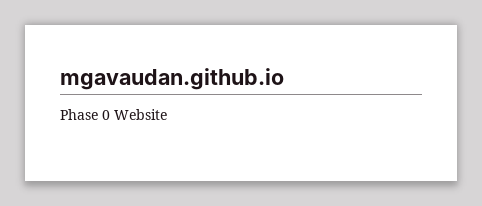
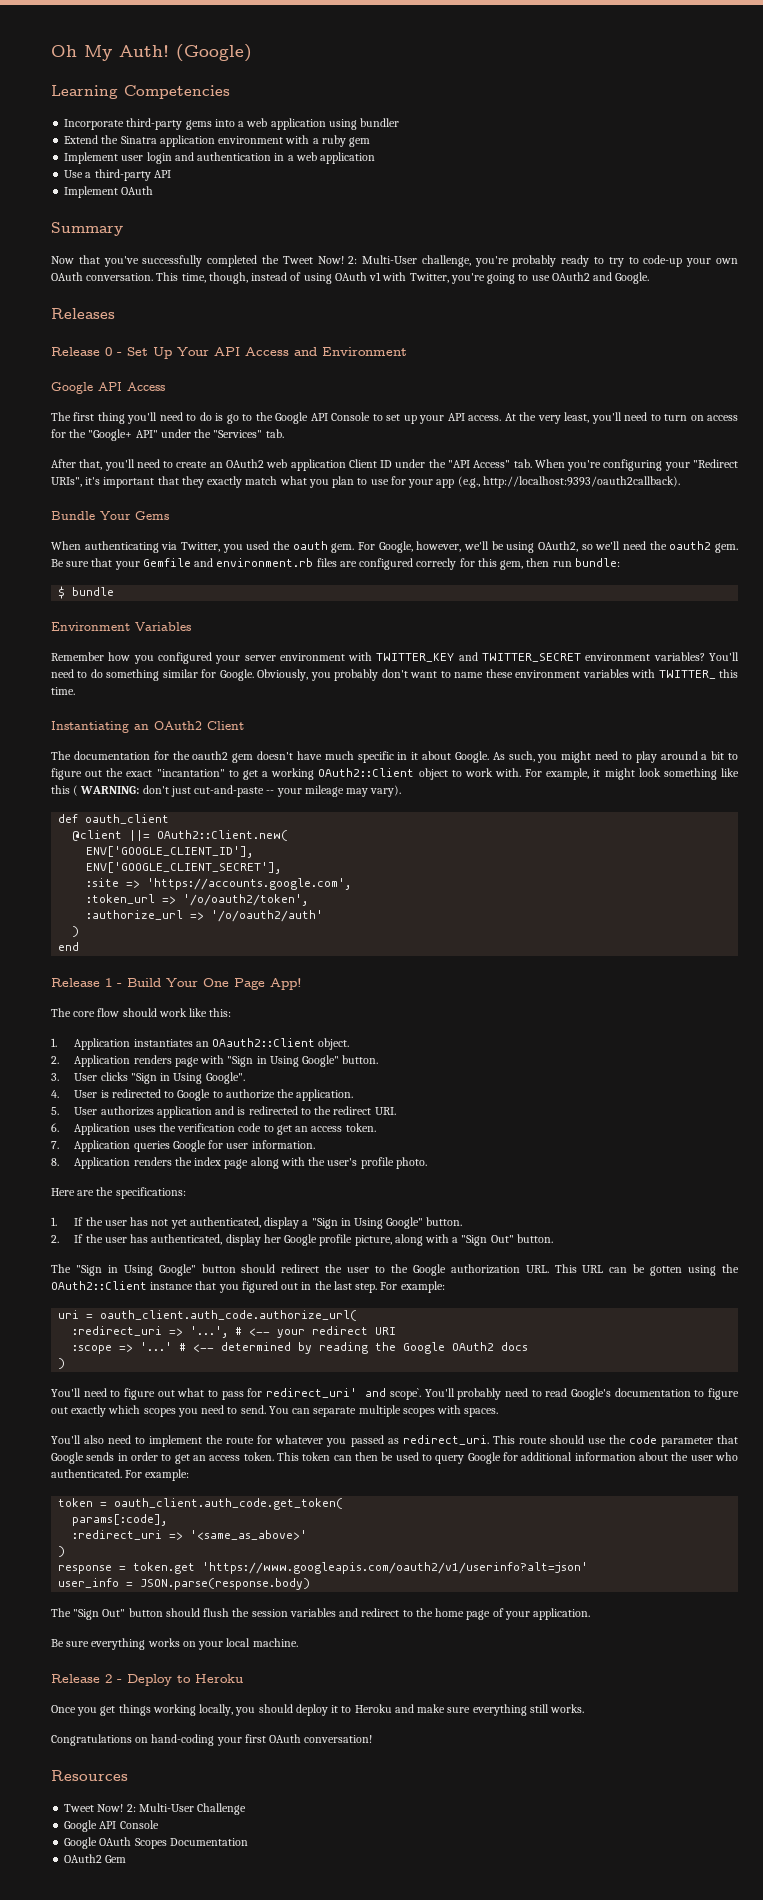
- mgavaudan.github.io
- Phase 0 Website
+ Oh My Auth! (Google)
+ Learning Competencies
+ Incorporate third-party gems into a web application using bundler
+ Extend the Sinatra application environment with a ruby gem
+ Implement user login and authentication in a web application
+ Use a third-party API
+ Implement OAuth
+ Summary
+ Now that you've successfully completed the Tweet Now! 2: Multi-User challenge, you're probably ready to try to code-up your own OAuth conversation. This time, though, instead of using OAuth v1 with Twitter, you're going to use OAuth2 and Google.
+ Releases
+ Release 0 - Set Up Your API Access and Environment
+ Google API Access
+ The first thing you'll need to do is go to the Google API Console to set up your API access. At the very least, you'll need to turn on access for the "Google+ API" under the "Services" tab.
+ After that, you'll need to create an OAuth2 web application Client ID under the "API Access" tab. When you're configuring your "Redirect URIs", it's important that they exactly match what you plan to use for your app (e.g., http://localhost:9393/oauth2callback).
+ Bundle Your Gems
+ When authenticating via Twitter, you used the oauth gem. For Google, however, we'll be using OAuth2, so we'll need the oauth2 gem. Be sure that your Gemfile and environment.rb files are configured correcly for this gem, then run bundle:
+ $ bundle
+ Environment Variables
+ Remember how you configured your server environment with TWITTER_KEY and TWITTER_SECRET environment variables? You'll need to do something similar for Google. Obviously, you probably don't want to name these environment variables with TWITTER_ this time.
+ Instantiating an OAuth2 Client
+ The documentation for the oauth2 gem doesn't have much specific in it about Google. As such, you might need to play around a bit to figure out the exact "incantation" to get a working OAuth2::Client object to work with. For example, it might look something like this ( WARNING: don't just cut-and-paste -- your mileage may vary).
+ def oauth_client
+ @client ||= OAuth2::Client.new(
+ ENV['GOOGLE_CLIENT_ID'],
+ ENV['GOOGLE_CLIENT_SECRET'],
+ :site => 'https://accounts.google.com',
+ :token_url => '/o/oauth2/token',
+ :authorize_url => '/o/oauth2/auth'
+ )
+ end
+ Release 1 - Build Your One Page App!
+ The core flow should work like this:
+ 1. Application instantiates an OAauth2::Client object.
+ 2. Application renders page with "Sign in Using Google" button.
+ 3. User clicks "Sign in Using Google".
+ 4. User is redirected to Google to authorize the application.
+ 5. User authorizes application and is redirected to the redirect URI.
+ 6. Application uses the verification code to get an access token.
+ 7. Application queries Google for user information.
+ 8. Application renders the index page along with the user's profile photo.
+ Here are the specifications:
+ 1. If the user has not yet authenticated, display a "Sign in Using Google" button.
+ 2. If the user has authenticated, display her Google profile picture, along with a "Sign Out" button.
+ The "Sign in Using Google" button should redirect the user to the Google authorization URL. This URL can be gotten using the OAuth2::Client instance that you figured out in the last step. For example:
+ uri = oauth_client.auth_code.authorize_url(
+ :redirect_uri => '...', # <-- your redirect URI
+ :scope => '...' # <-- determined by reading the Google OAuth2 docs
+ )
+ You'll need to figure out what to pass for redirect_uri' and scope`. You'll probably need to read Google's documentation to figure out exactly which scopes you need to send. You can separate multiple scopes with spaces.
+ You'll also need to implement the route for whatever you passed as redirect_uri. This route should use the code parameter that Google sends in order to get an access token. This token can then be used to query Google for additional information about the user who authenticated. For example:
+ token = oauth_client.auth_code.get_token(
+ params[:code],
+ :redirect_uri => '<same_as_above>'
+ )
+ response = token.get 'https://www.googleapis.com/oauth2/v1/userinfo?alt=json'
+ user_info = JSON.parse(response.body)
+ The "Sign Out" button should flush the session variables and redirect to the home page of your application.
+ Be sure everything works on your local machine.
+ Release 2 - Deploy to Heroku
+ Once you get things working locally, you should deploy it to Heroku and make sure everything still works.
+ Congratulations on hand-coding your first OAuth conversation!
+ Resources
+ Tweet Now! 2: Multi-User Challenge
+ Google API Console
+ Google OAuth Scopes Documentation
+ OAuth2 Gem

